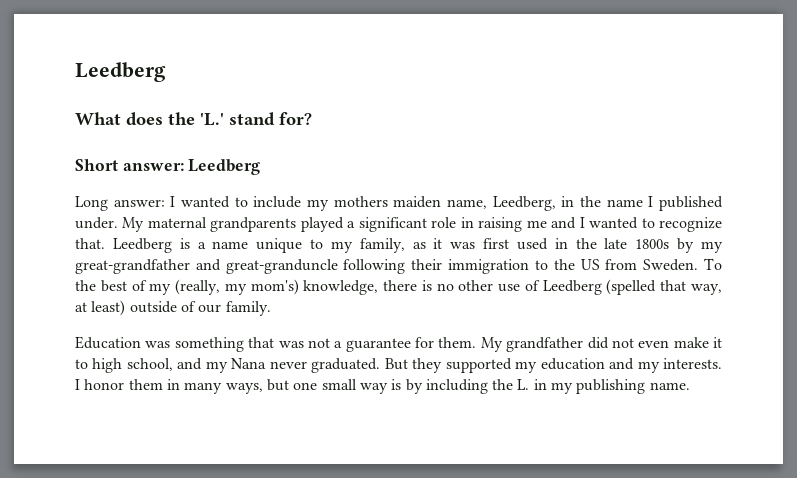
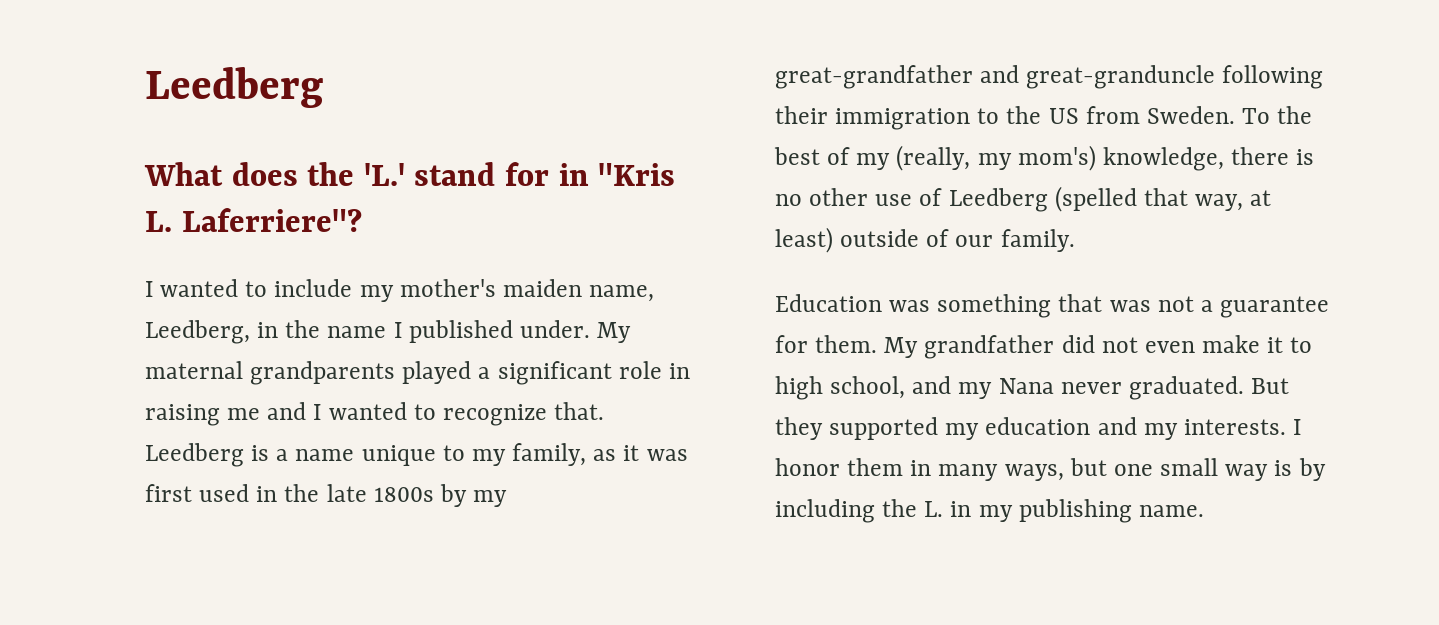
- What does the 'L.' stand for?
- Short answer: Leedberg
- Long answer: I wanted to include my mothers maiden name, Leedberg, in the name I published under.
+ What does the 'L.' stand for in "Kris L. Laferriere"?
+ I wanted to include my mother's maiden name, Leedberg, in the name I published under.

